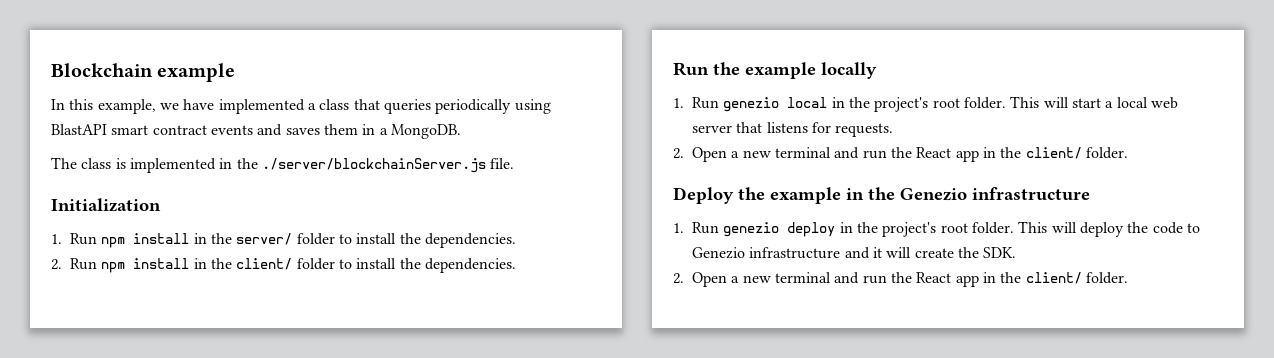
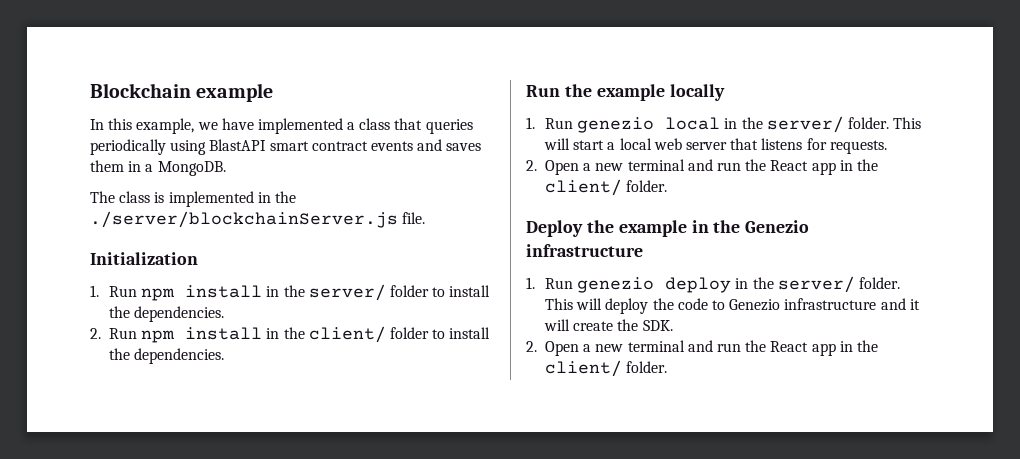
- 1. Run genezio local in the project's root folder.
+ 1. Run genezio local in the server/ folder.
- 1. Run genezio deploy in the project's root folder.
+ 1. Run genezio deploy in the server/ folder.

